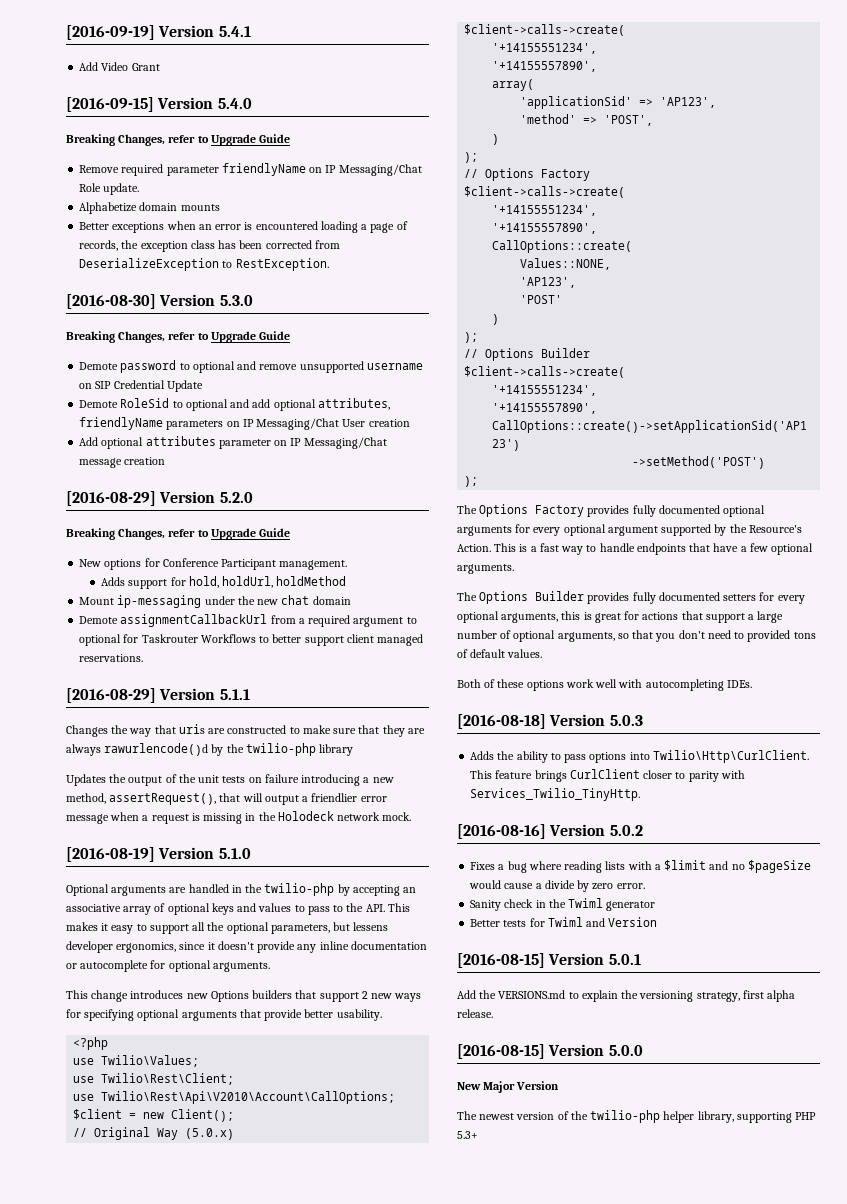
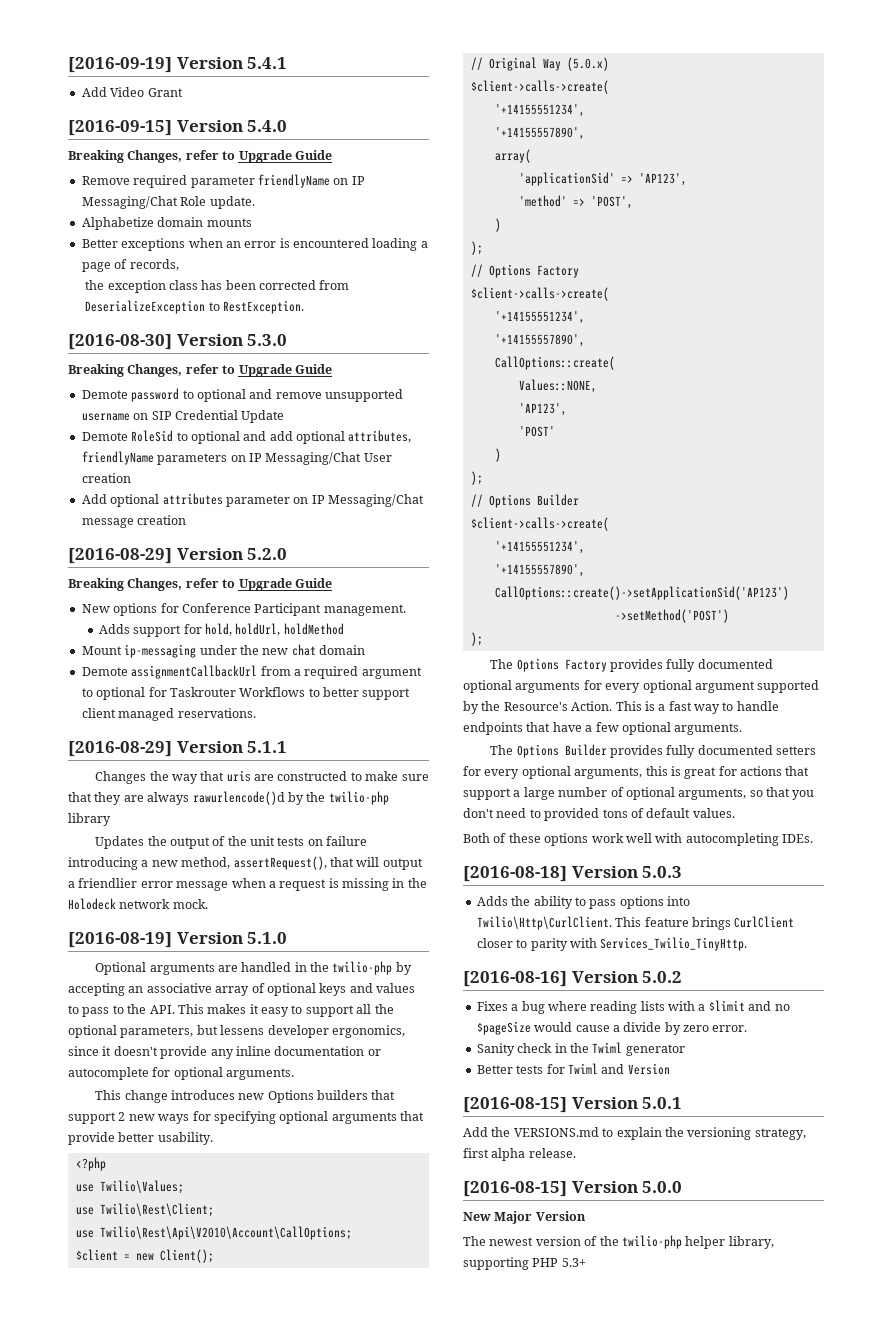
- Better exceptions when an error is encountered loading a page of records, the exception class has been corrected from DeserializeException to RestException.
+ Better exceptions when an error is encountered loading a page of records,
+ the exception class has been corrected from DeserializeException to RestException.

